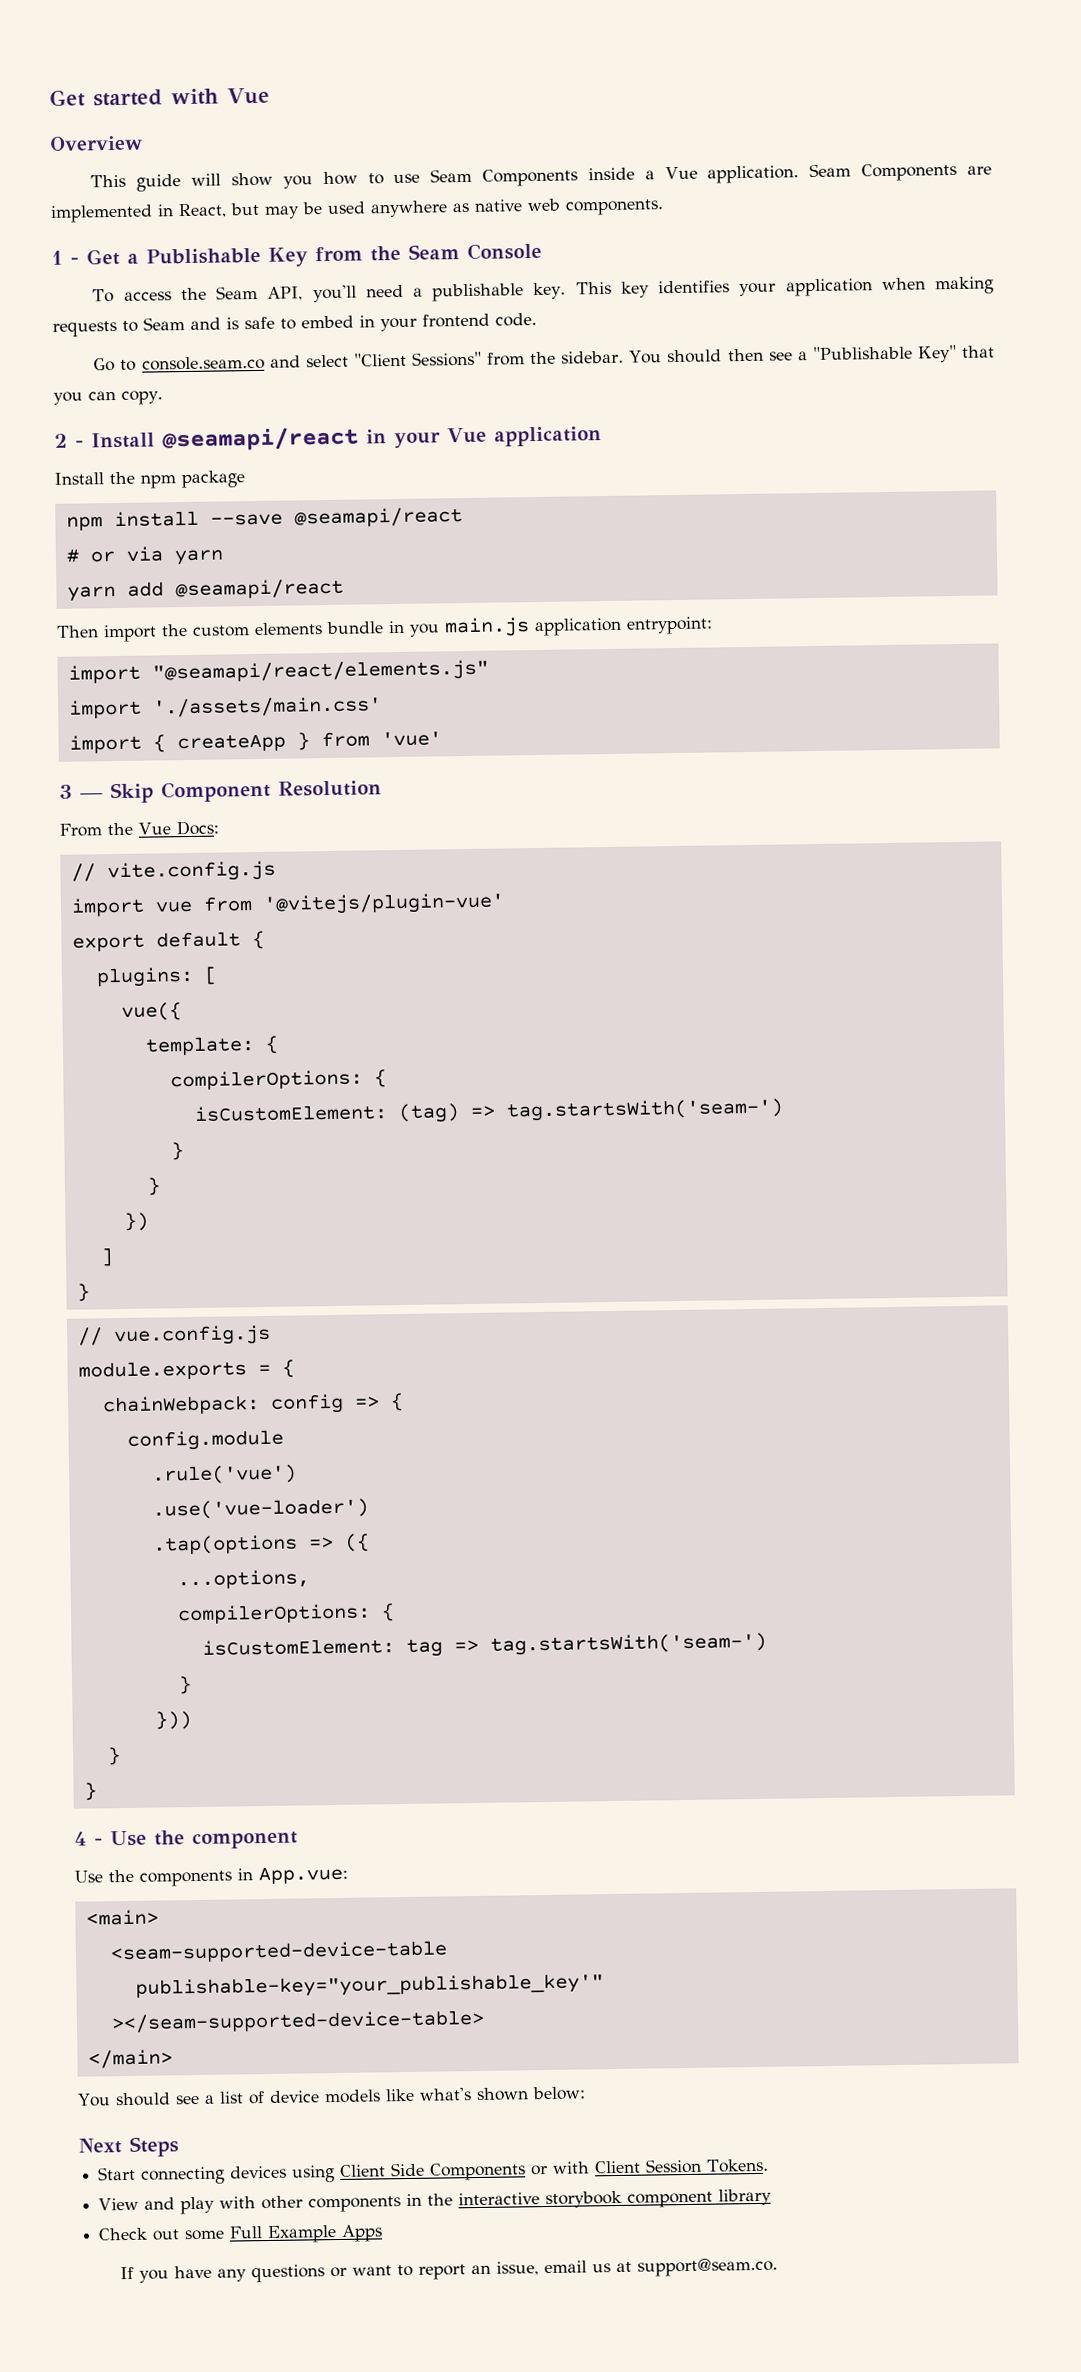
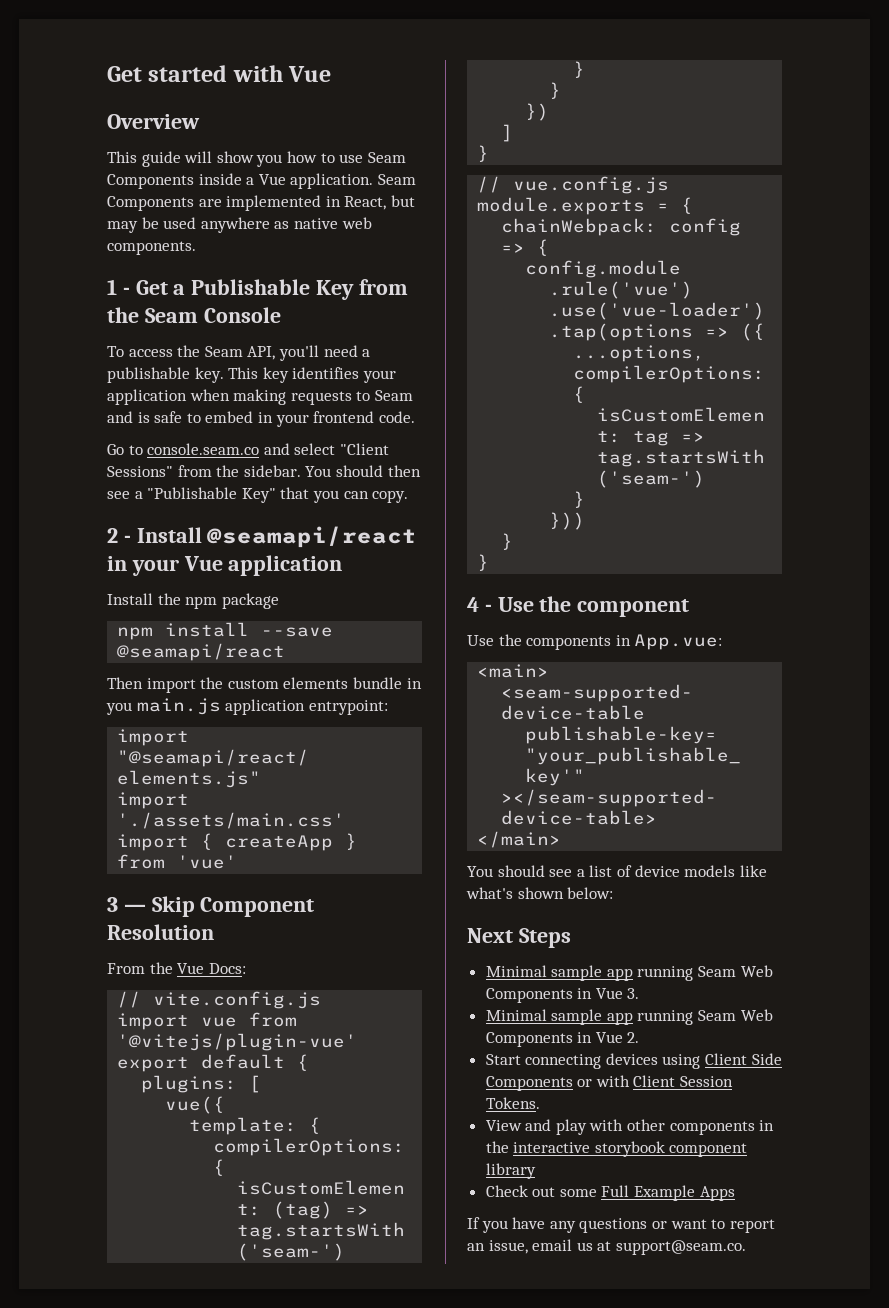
- # or via yarn
- yarn add @seamapi/react
+ Minimal sample app running Seam Web Components in Vue 3.
+ Minimal sample app running Seam Web Components in Vue 2.

